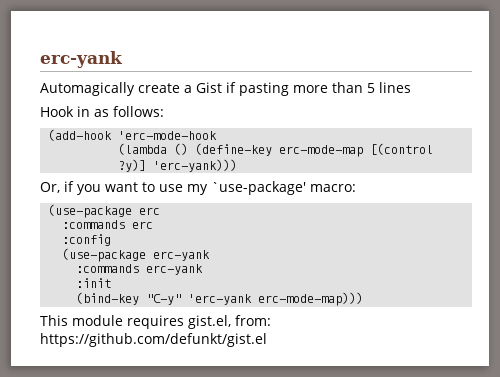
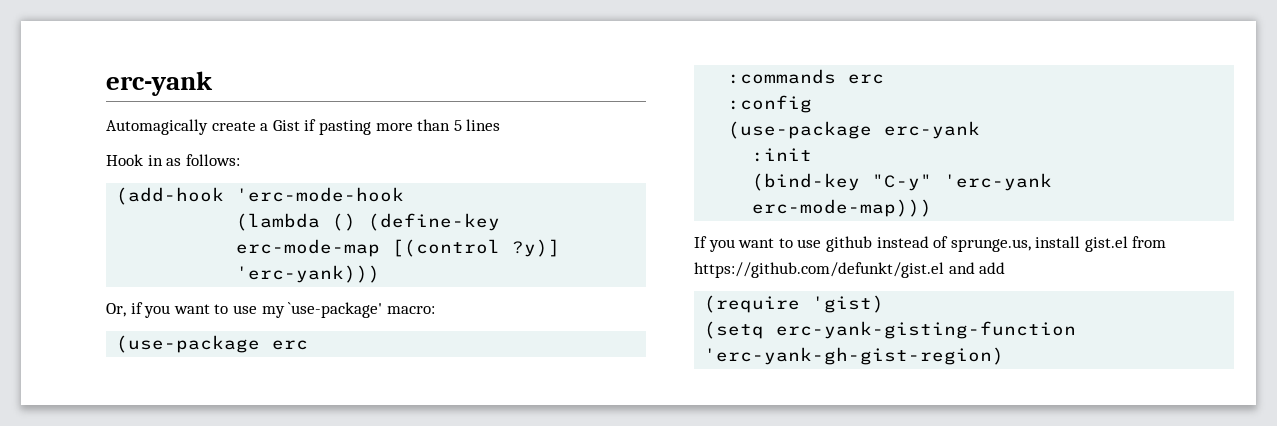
- :commands erc-yank
- This module requires gist.el, from: https://github.com/defunkt/gist.el
+ If you want to use github instead of sprunge.us, install gist.el from https://github.com/defunkt/gist.el and add
+ (require 'gist)
+ (setq erc-yank-gisting-function 'erc-yank-gh-gist-region)

